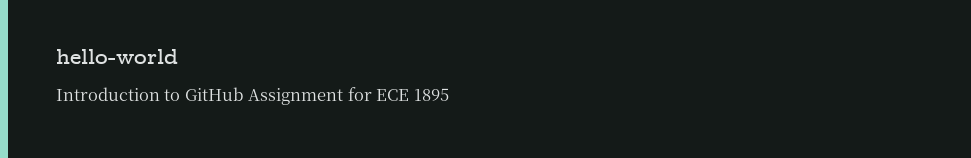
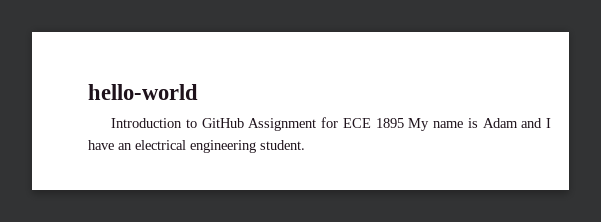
- Introduction to GitHub Assignment for ECE 1895
+ Introduction to GitHub Assignment for ECE 1895 My name is Adam and I have an electrical engineering student.

